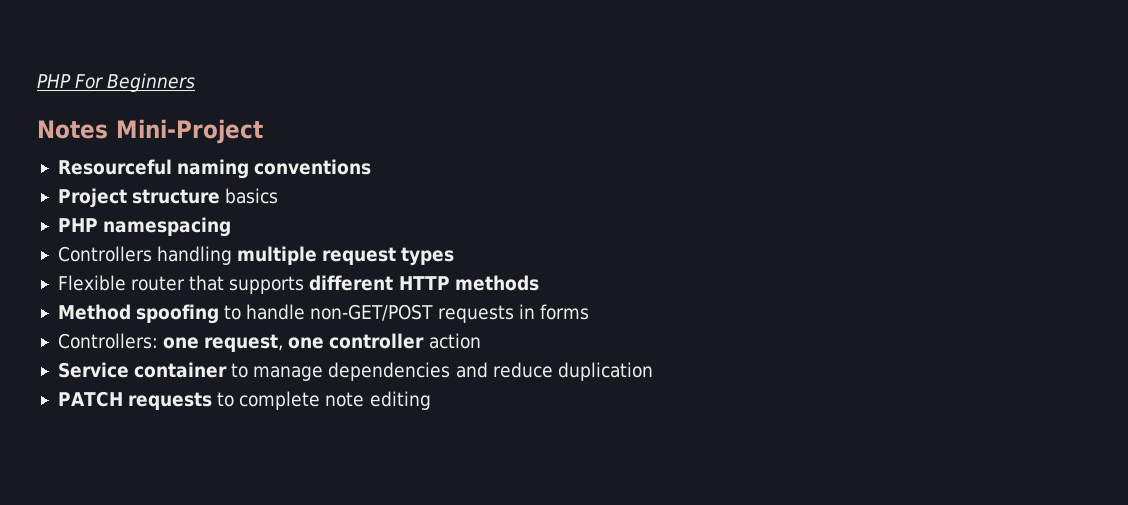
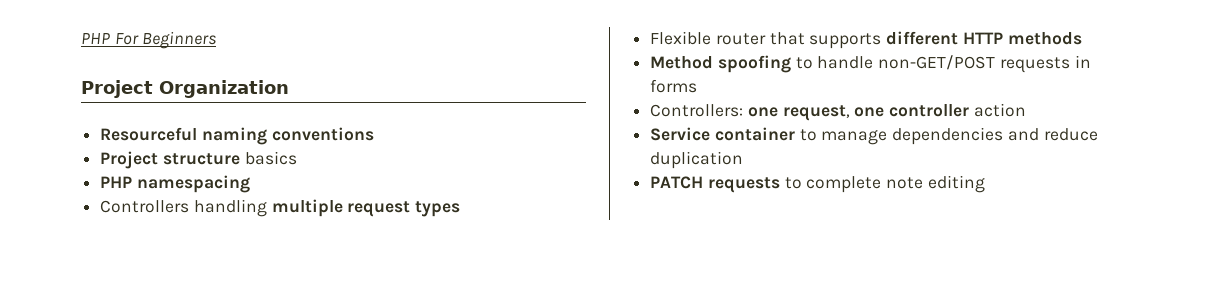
- Notes Mini-Project
+ Project Organization

